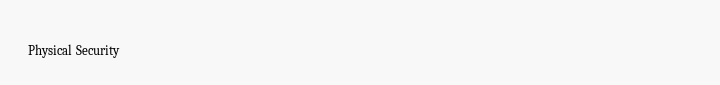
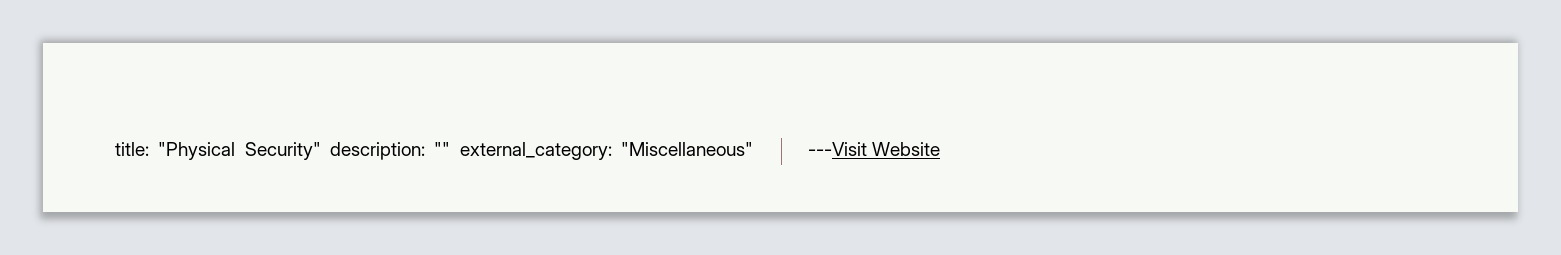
- Physical Security
+ title: "Physical Security" description: "" external_category: "Miscellaneous" ---Visit Website

